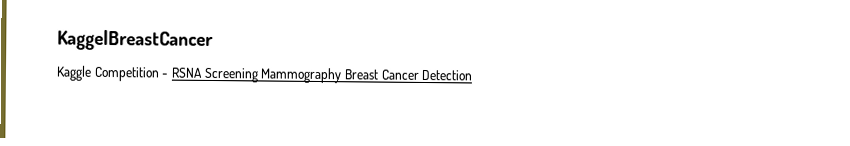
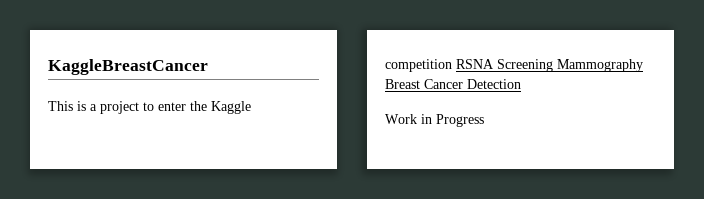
- KaggelBreastCancer
- Kaggle Competition - RSNA Screening Mammography Breast Cancer Detection
+ KaggleBreastCancer
+ This is a project to enter the Kaggle competition RSNA Screening Mammography Breast Cancer Detection
+ Work in Progress

